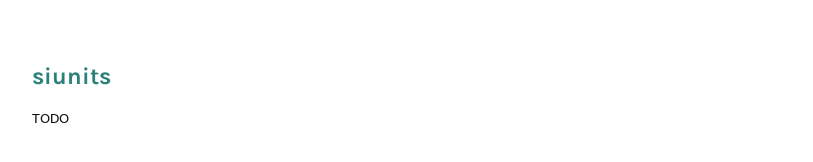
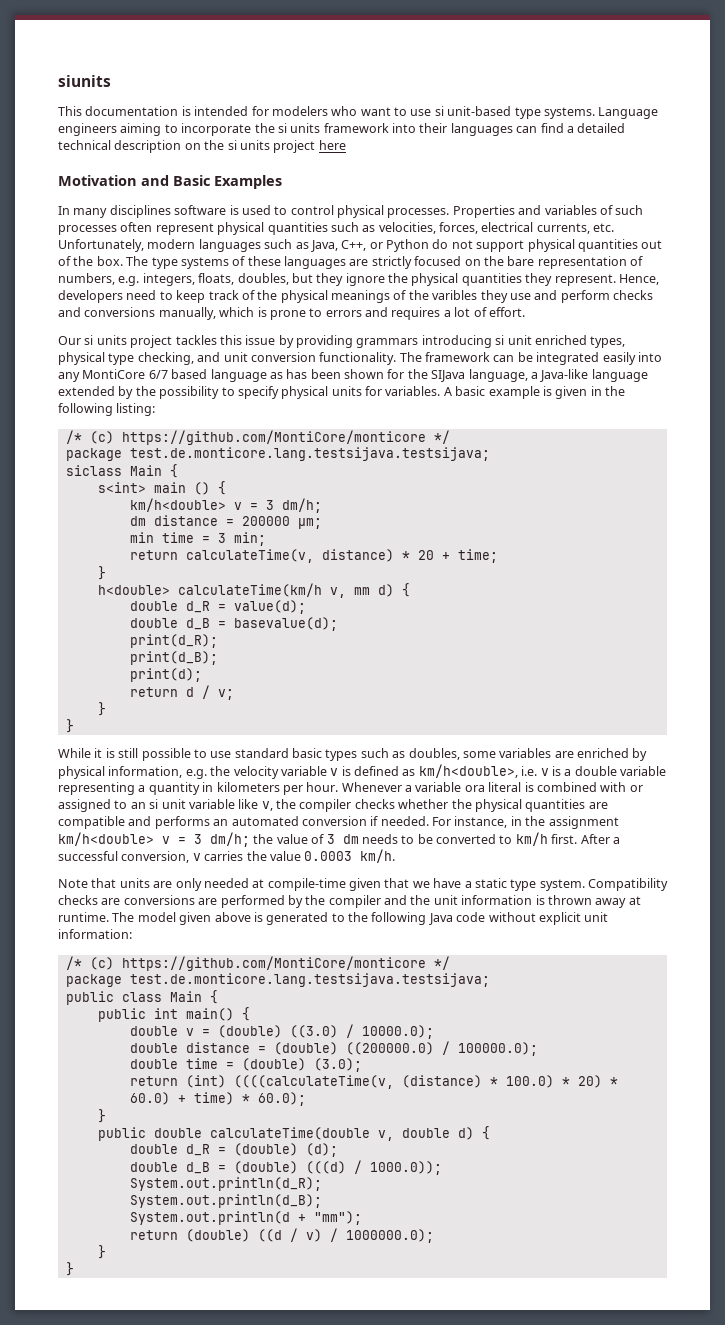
- TODO
+ This documentation is intended for modelers who want to use si unit-based type systems. Language engineers aiming to incorporate the si units framework into their languages can find a detailed technical description on the si units project here
+ Motivation and Basic Examples
+ In many disciplines software is used to control physical processes. Properties and variables of such processes often represent physical quantities such as velocities, forces, electrical currents, etc. Unfortunately, modern languages such as Java, C++, or Python do not support physical quantities out of the box. The type systems of these languages are strictly focused on the bare representation of numbers, e.g. integers, floats, doubles, but they ignore the physical quantities they represent. Hence, developers need to keep track of the physical meanings of the varibles they use and perform checks and conversions manually, which is prone to errors and requires a lot of effort.
+ Our si units project tackles this issue by providing grammars introducing si unit enriched types, physical type checking, and unit conversion functionality. The framework can be integrated easily into any MontiCore 6/7 based language as has been shown for the SIJava language, a Java-like language extended by the possibility to specify physical units for variables. A basic example is given in the following listing:
+ /* (c) https://github.com/MontiCore/monticore */
+ package test.de.monticore.lang.testsijava.testsijava;
+ siclass Main {
+ s<int> main () {
+ km/h<double> v = 3 dm/h;
+ dm distance = 200000 µm;
+ min time = 3 min;
+ return calculateTime(v, distance) * 20 + time;
+ }
+ h<double> calculateTime(km/h v, mm d) {
+ double d_R = value(d);
+ double d_B = basevalue(d);
+ print(d_R);
+ print(d_B);
+ print(d);
+ return d / v;
+ }
+ }
+ While it is still possible to use standard basic types such as doubles, some variables are enriched by physical information, e.g. the velocity variable v is defined as km/h<double>, i.e. v is a double variable representing a quantity in kilometers per hour. Whenever a variable ora literal is combined with or assigned to an si unit variable like v, the compiler checks whether the physical quantities are compatible and performs an automated conversion if needed. For instance, in the assignment km/h<double> v = 3 dm/h; the value of 3 dm needs to be converted to km/h first. After a successful conversion, v carries the value 0.0003 km/h.
+ Note that units are only needed at compile-time given that we have a static type system. Compatibility checks are conversions are performed by the compiler and the unit information is thrown away at runtime. The model given above is generated to the following Java code without explicit unit information:
+ /* (c) https://github.com/MontiCore/monticore */
+ package test.de.monticore.lang.testsijava.testsijava;
+ public class Main {
+ public int main() {
+ double v = (double) ((3.0) / 10000.0);
+ double distance = (double) ((200000.0) / 100000.0);
+ double time = (double) (3.0);
+ return (int) ((((calculateTime(v, (distance) * 100.0) * 20) * 60.0) + time) * 60.0);
+ }
+ public double calculateTime(double v, double d) {
+ double d_R = (double) (d);
+ double d_B = (double) (((d) / 1000.0));
+ System.out.println(d_R);
+ System.out.println(d_B);
+ System.out.println(d + "mm");
+ return (double) ((d / v) / 1000000.0);
+ }
+ }

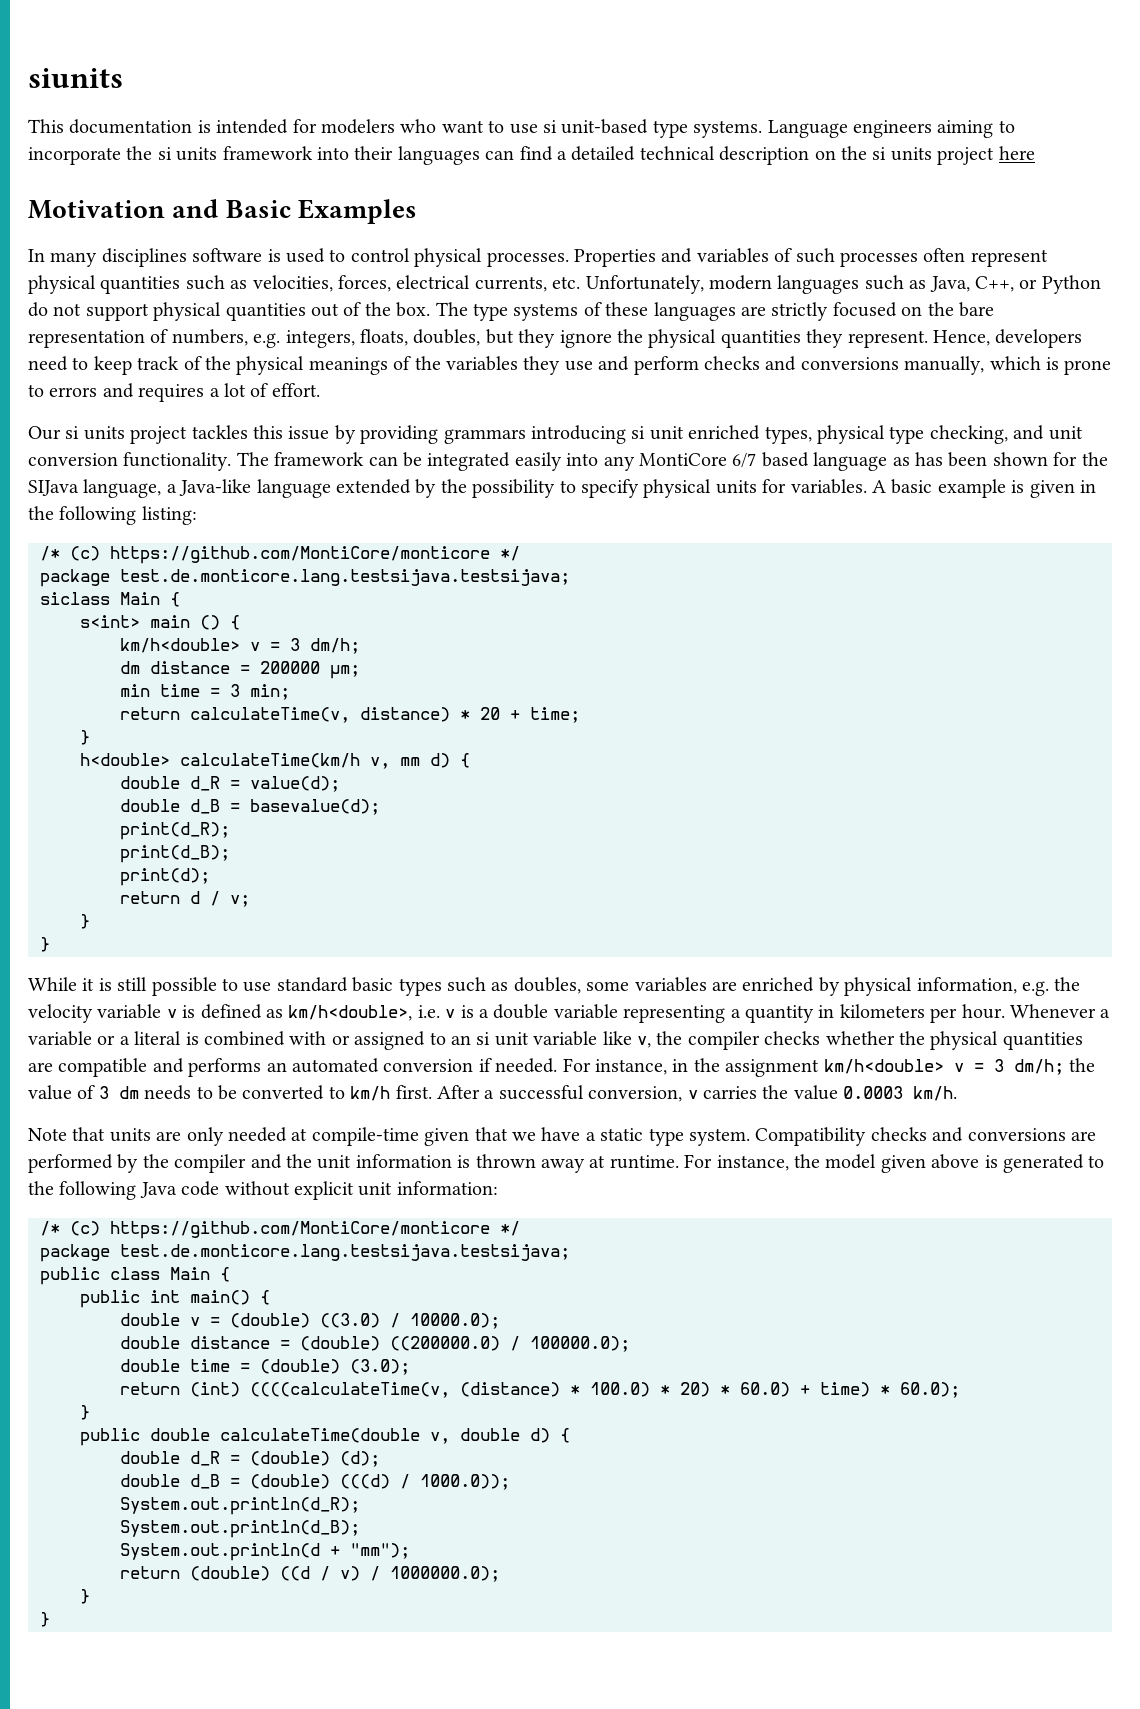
- Hence, developers need to keep track of the physical meanings of the varibles they use and perform checks and conversions manually, which is prone to errors and requires a lot of effort.
+ Hence, developers need to keep track of the physical meanings of the variables they use and perform checks and conversions manually, which is prone to errors and requires a lot of effort.
- Whenever a variable ora literal is combined with or assigned to an si unit variable like v, the compiler checks whether the physical quantities are compatible and performs an automated conversion if needed.
+ Whenever a variable or a literal is combined with or assigned to an si unit variable like v, the compiler checks whether the physical quantities are compatible and performs an automated conversion if needed.
- Compatibility checks are conversions are performed by the compiler and the unit information is thrown away at runtime.
+ Compatibility checks and conversions are performed by the compiler and the unit information is thrown away at runtime.
- The model given above is generated to the following Java code without explicit unit information:
+ For instance, the model given above is generated to the following Java code without explicit unit information:

